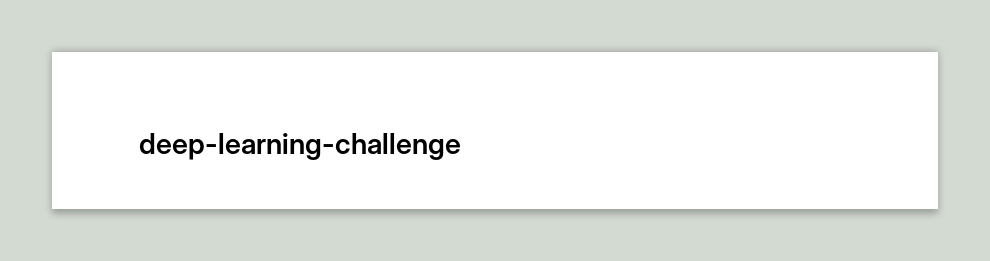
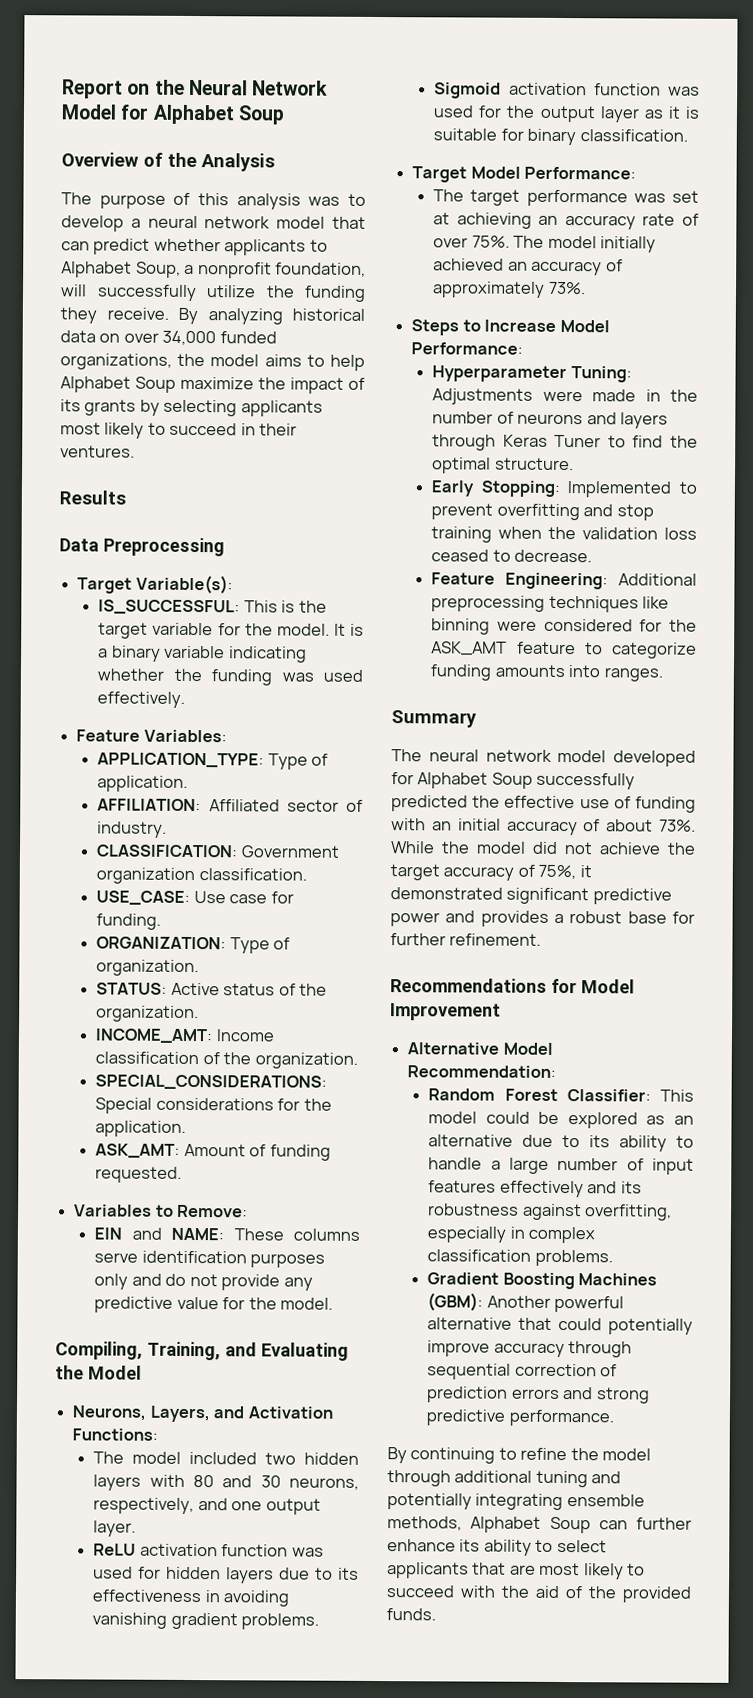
- deep-learning-challenge
+ Report on the Neural Network Model for Alphabet Soup
+ Overview of the Analysis
+ The purpose of this analysis was to develop a neural network model that can predict whether applicants to Alphabet Soup, a nonprofit foundation, will successfully utilize the funding they receive. By analyzing historical data on over 34,000 funded organizations, the model aims to help Alphabet Soup maximize the impact of its grants by selecting applicants most likely to succeed in their ventures.
+ Results
+ Data Preprocessing
+ Target Variable(s):
+ IS_SUCCESSFUL: This is the target variable for the model. It is a binary variable indicating whether the funding was used effectively.
+ Feature Variables:
+ APPLICATION_TYPE: Type of application.
+ AFFILIATION: Affiliated sector of industry.
+ CLASSIFICATION: Government organization classification.
+ USE_CASE: Use case for funding.
+ ORGANIZATION: Type of organization.
+ STATUS: Active status of the organization.
+ INCOME_AMT: Income classification of the organization.
+ SPECIAL_CONSIDERATIONS: Special considerations for the application.
+ ASK_AMT: Amount of funding requested.
+ Variables to Remove:
+ EIN and NAME: These columns serve identification purposes only and do not provide any predictive value for the model.
+ Compiling, Training, and Evaluating the Model
+ Neurons, Layers, and Activation Functions:
+ The model included two hidden layers with 80 and 30 neurons, respectively, and one output layer.
+ ReLU activation function was used for hidden layers due to its effectiveness in avoiding vanishing gradient problems.
+ Sigmoid activation function was used for the output layer as it is suitable for binary classification.
+ Target Model Performance:
+ The target performance was set at achieving an accuracy rate of over 75%. The model initially achieved an accuracy of approximately 73%.
+ Steps to Increase Model Performance:
+ Hyperparameter Tuning: Adjustments were made in the number of neurons and layers through Keras Tuner to find the optimal structure.
+ Early Stopping: Implemented to prevent overfitting and stop training when the validation loss ceased to decrease.
+ Feature Engineering: Additional preprocessing techniques like binning were considered for the ASK_AMT feature to categorize funding amounts into ranges.
+ Summary
+ The neural network model developed for Alphabet Soup successfully predicted the effective use of funding with an initial accuracy of about 73%. While the model did not achieve the target accuracy of 75%, it demonstrated significant predictive power and provides a robust base for further refinement.
+ Recommendations for Model Improvement
+ Alternative Model Recommendation:
+ Random Forest Classifier: This model could be explored as an alternative due to its ability to handle a large number of input features effectively and its robustness against overfitting, especially in complex classification problems.
+ Gradient Boosting Machines (GBM): Another powerful alternative that could potentially improve accuracy through sequential correction of prediction errors and strong predictive performance.
+ By continuing to refine the model through additional tuning and potentially integrating ensemble methods, Alphabet Soup can further enhance its ability to select applicants that are most likely to succeed with the aid of the provided funds.

